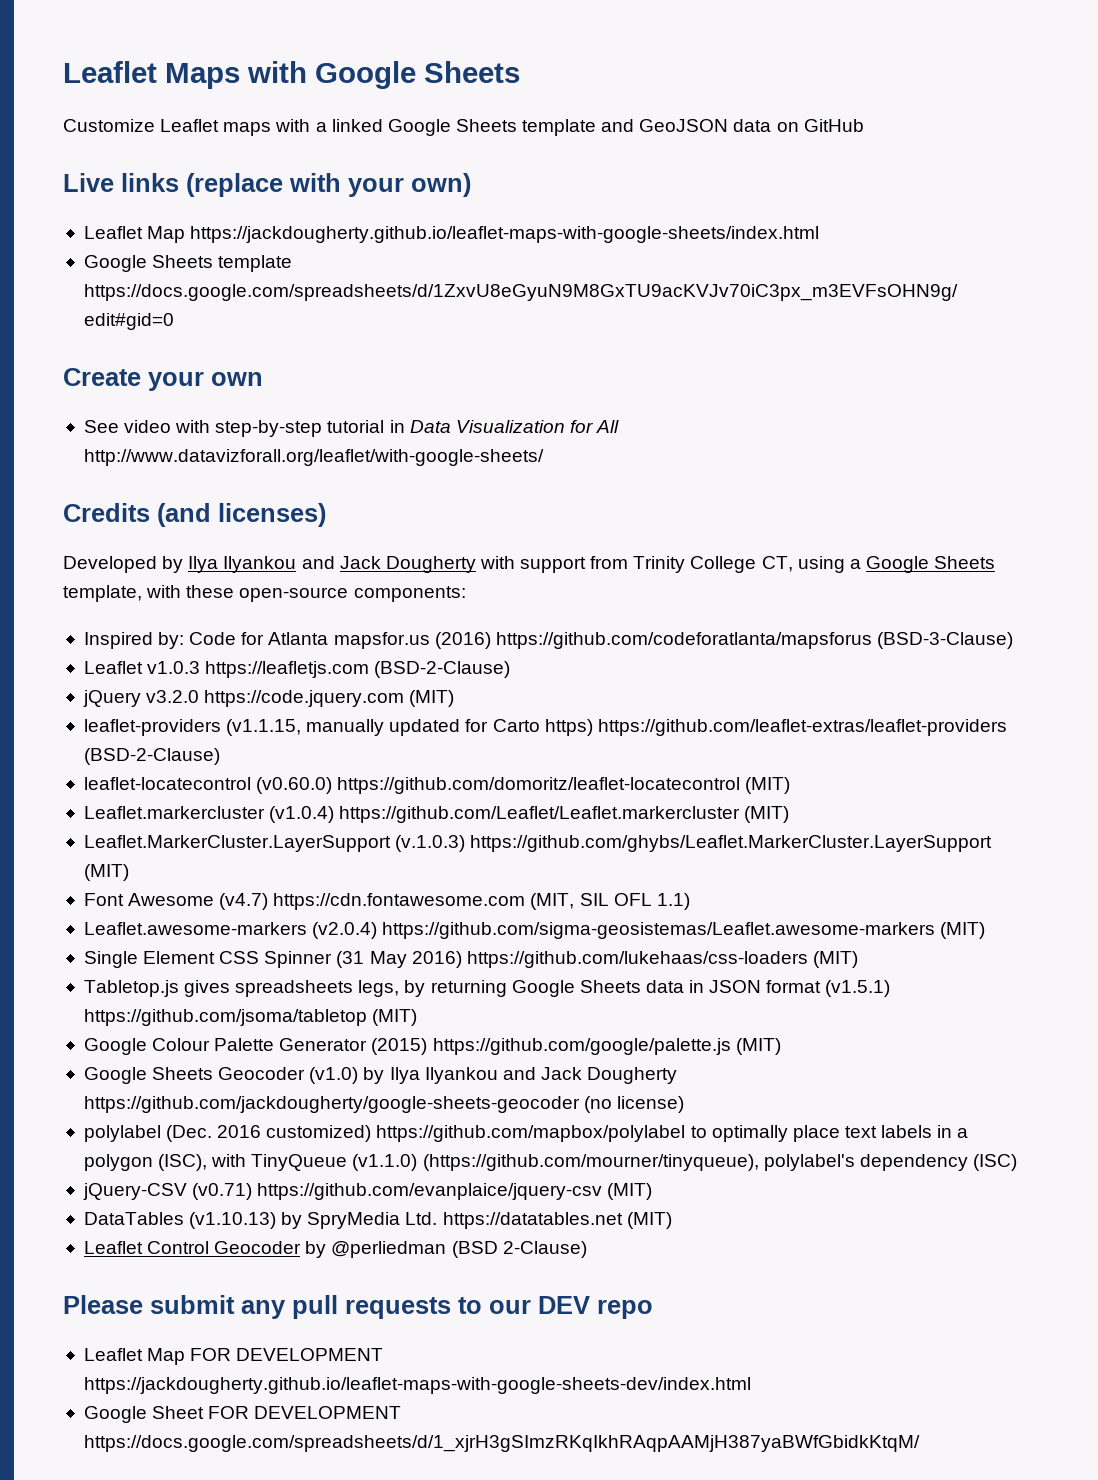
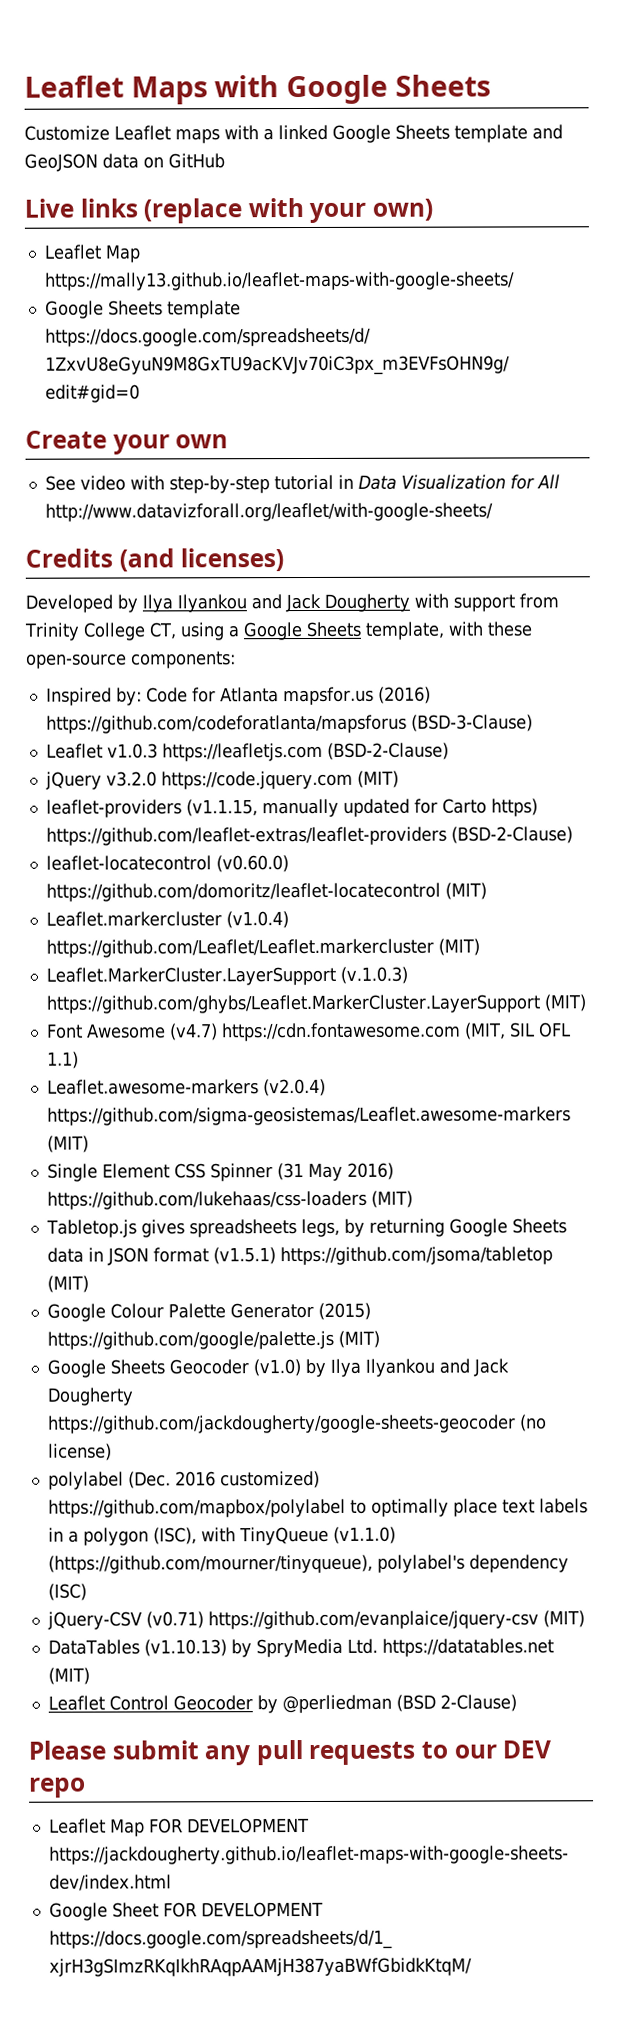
- Leaflet Map https://jackdougherty.github.io/leaflet-maps-with-google-sheets/index.html
+ Leaflet Map https://mally13.github.io/leaflet-maps-with-google-sheets/

